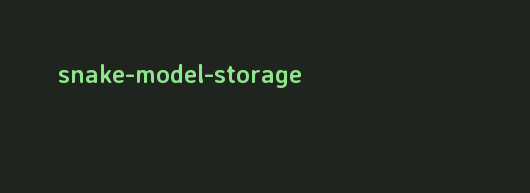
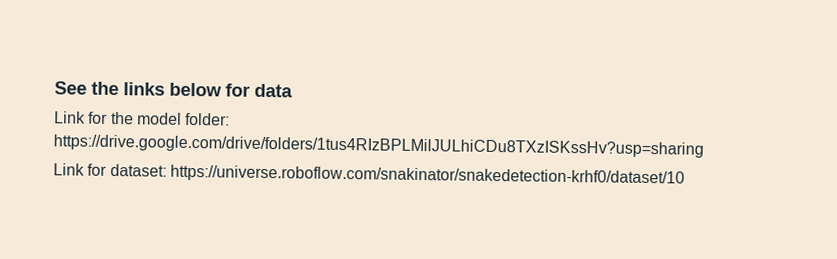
- snake-model-storage
+ See the links below for data
+ Link for the model folder: https://drive.google.com/drive/folders/1tus4RIzBPLMilJULhiCDu8TXzISKssHv?usp=sharing
+ Link for dataset: https://universe.roboflow.com/snakinator/snakedetection-krhf0/dataset/10

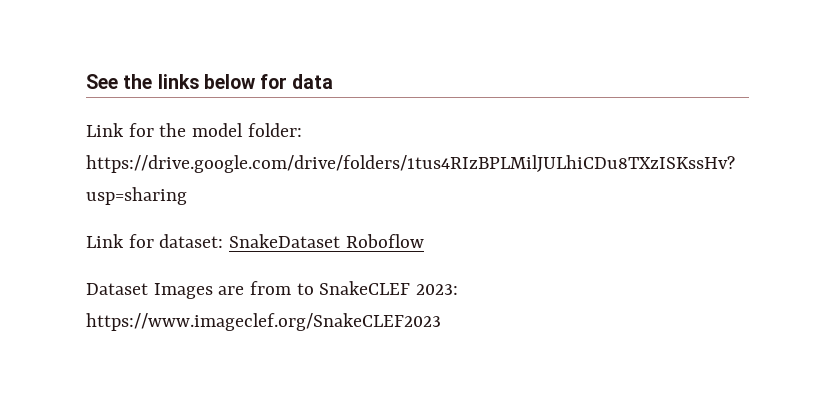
- Link for dataset: https://universe.roboflow.com/snakinator/snakedetection-krhf0/dataset/10
+ Link for dataset: SnakeDataset Roboflow
+ Dataset Images are from to SnakeCLEF 2023: https://www.imageclef.org/SnakeCLEF2023

